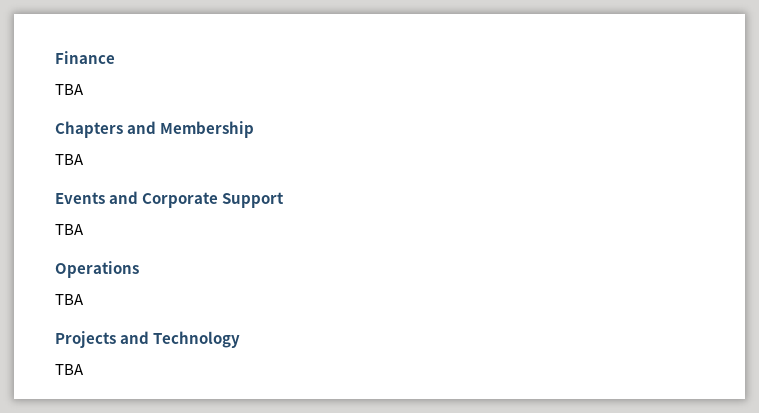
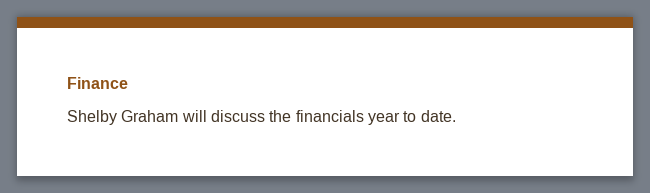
  Finance
- TBA
- Chapters and Membership
- TBA
- Events and Corporate Support
- TBA
- Operations
- TBA
- Projects and Technology
- TBA
+ Shelby Graham will discuss the financials year to date.

